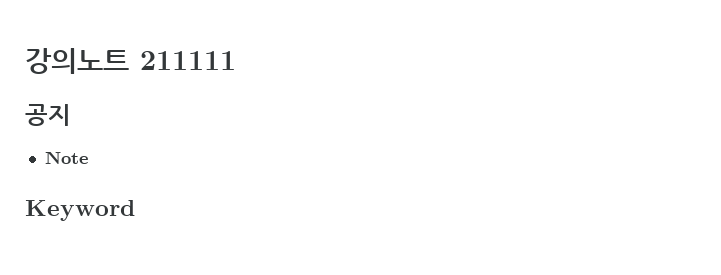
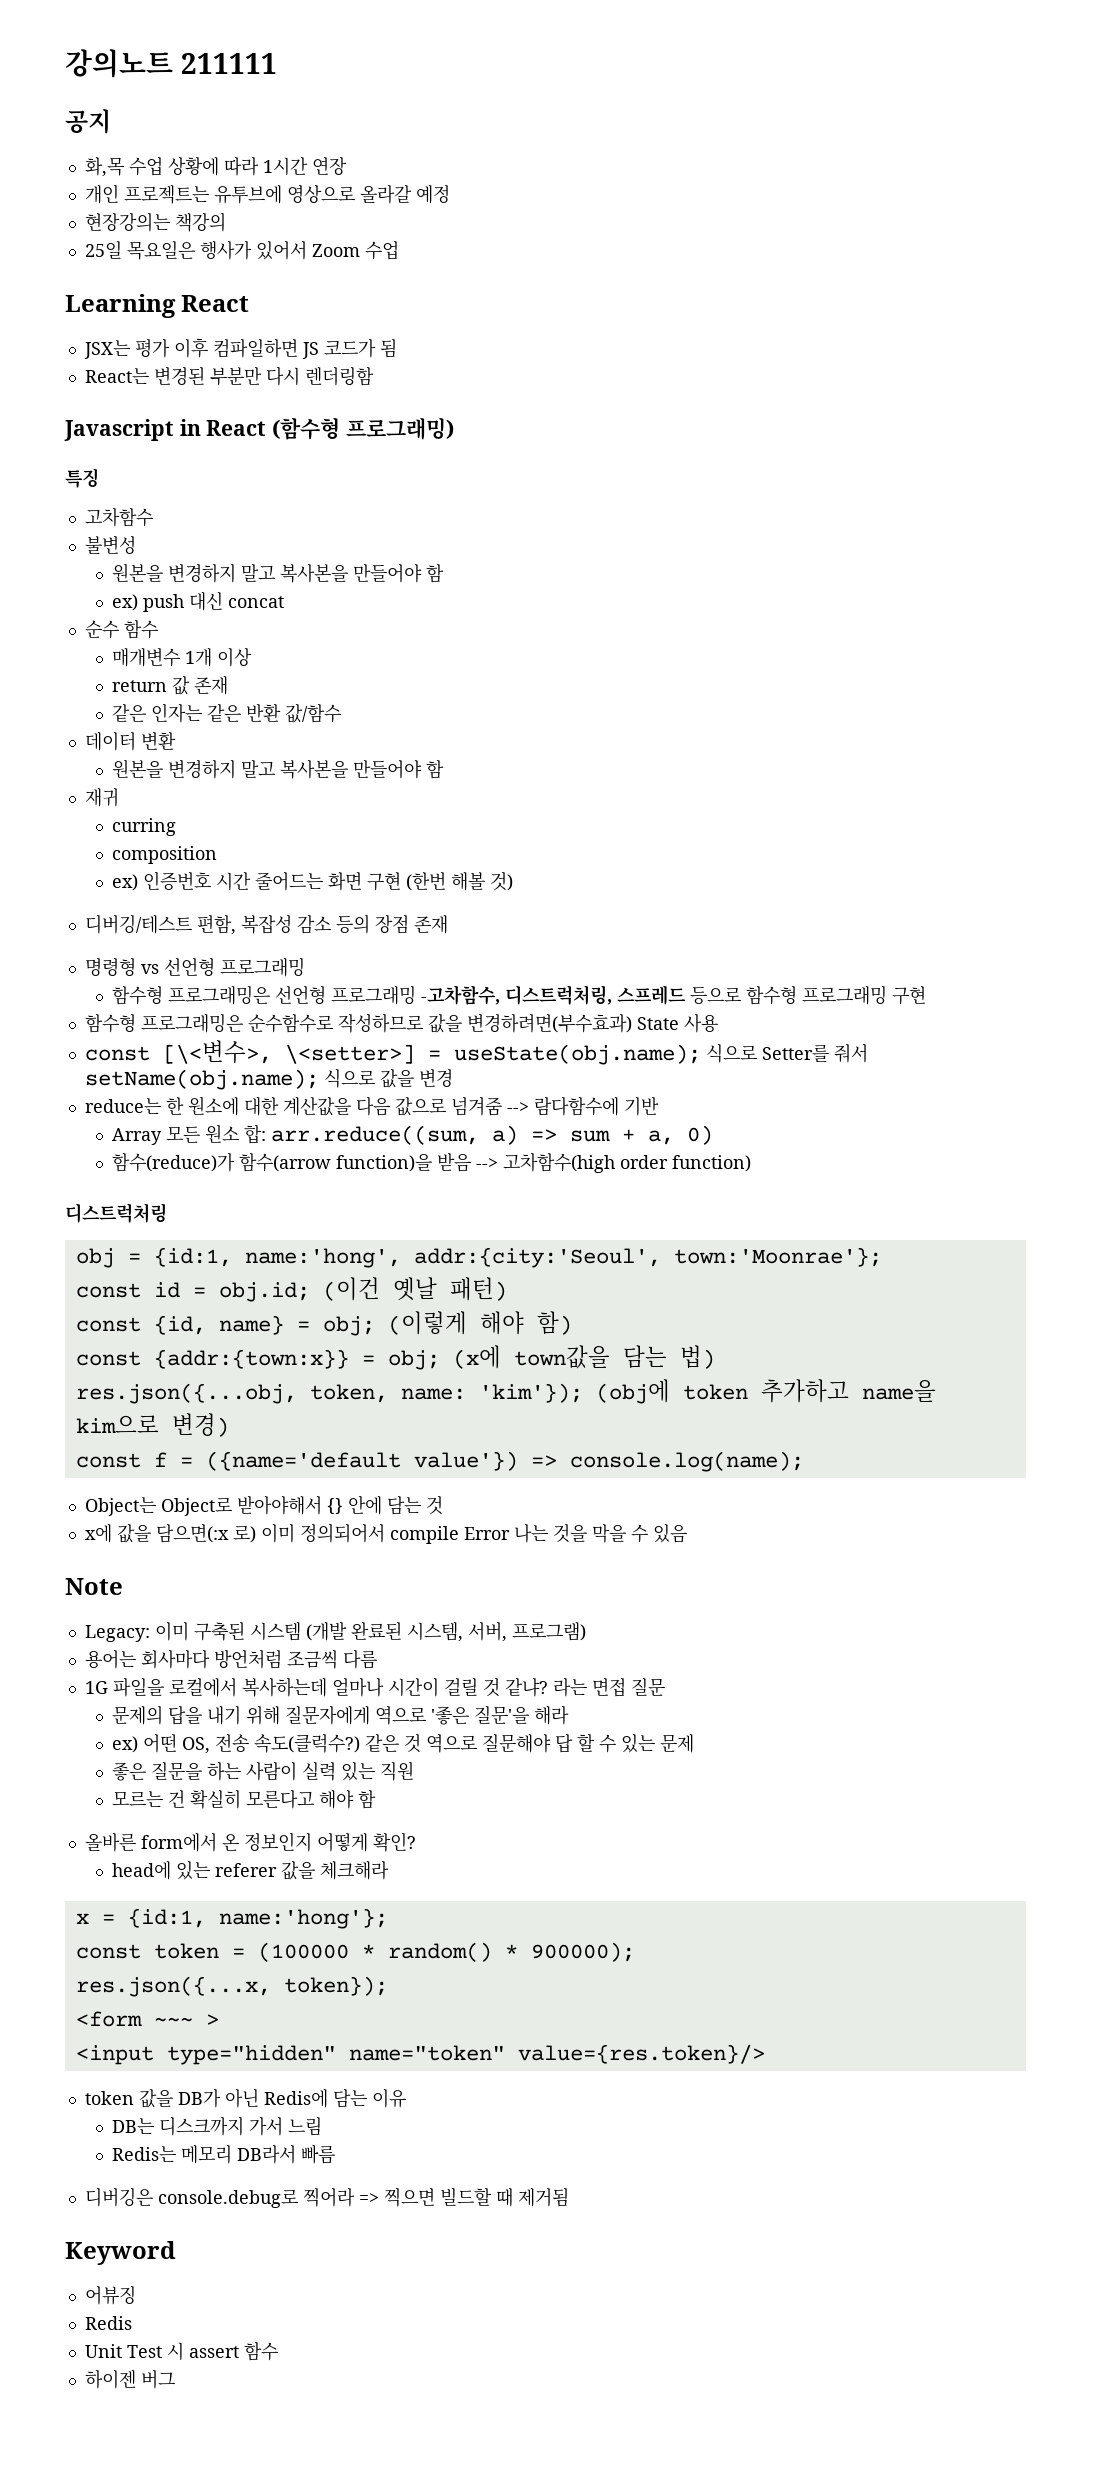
+ 화,목 수업 상황에 따라 1시간 연장
+ 개인 프로젝트는 유투브에 영상으로 올라갈 예정
+ 현장강의는 책강의
+ 25일 목요일은 행사가 있어서 Zoom 수업
+ Learning React
+ JSX는 평가 이후 컴파일하면 JS 코드가 됨
+ React는 변경된 부분만 다시 렌더링함
+ Javascript in React (함수형 프로그래밍)
+ 특징
+ 고차함수
+ 불변성
+ 원본을 변경하지 말고 복사본을 만들어야 함
+ ex) push 대신 concat
+ 순수 함수
+ 매개변수 1개 이상
+ return 값 존재
+ 같은 인자는 같은 반환 값/함수
+ 데이터 변환
+ 원본을 변경하지 말고 복사본을 만들어야 함
+ 재귀
+ curring
+ composition
+ ex) 인증번호 시간 줄어드는 화면 구현 (한번 해볼 것)
+ 디버깅/테스트 편함, 복잡성 감소 등의 장점 존재
+ 명령형 vs 선언형 프로그래밍
+ 함수형 프로그래밍은 선언형 프로그래밍 -고차함수, 디스트럭처링, 스프레드 등으로 함수형 프로그래밍 구현
+ 함수형 프로그래밍은 순수함수로 작성하므로 값을 변경하려면(부수효과) State 사용
+ const [\<변수>, \<setter>] = useState(obj.name); 식으로 Setter를 줘서 setName(obj.name); 식으로 값을 변경
+ reduce는 한 원소에 대한 계산값을 다음 값으로 넘겨줌 --> 람다함수에 기반
+ Array 모든 원소 합: arr.reduce((sum, a) => sum + a, 0)
+ 함수(reduce)가 함수(arrow function)을 받음 --> 고차함수(high order function)
+ 디스트럭처링
+ obj = {id:1, name:'hong', addr:{city:'Seoul', town:'Moonrae'};
+ const id = obj.id; (이건 옛날 패턴)
+ const {id, name} = obj; (이렇게 해야 함)
+ const {addr:{town:x}} = obj; (x에 town값을 담는 법)
+ res.json({...obj, token, name: 'kim'}); (obj에 token 추가하고 name을 kim으로 변경)
+ const f = ({name='default value'}) => console.log(name);
+ Object는 Object로 받아야해서 {} 안에 담는 것
+ x에 값을 담으면(:x 로) 이미 정의되어서 compile Error 나는 것을 막을 수 있음
  Note
+ Legacy: 이미 구축된 시스템 (개발 완료된 시스템, 서버, 프로그램)
+ 용어는 회사마다 방언처럼 조금씩 다름
+ 1G 파일을 로컬에서 복사하는데 얼마나 시간이 걸릴 것 같냐? 라는 면접 질문
+ 문제의 답을 내기 위해 질문자에게 역으로 '좋은 질문'을 해라
+ ex) 어떤 OS, 전송 속도(클럭수?) 같은 것 역으로 질문해야 답 할 수 있는 문제
+ 좋은 질문을 하는 사람이 실력 있는 직원
+ 모르는 건 확실히 모른다고 해야 함
+ 올바른 form에서 온 정보인지 어떻게 확인?
+ head에 있는 referer 값을 체크해라
+ x = {id:1, name:'hong'};
+ const token = (100000 * random() * 900000);
+ res.json({...x, token});
+ <form ~~~ >
+ <input type="hidden" name="token" value={res.token}/>
+ token 값을 DB가 아닌 Redis에 담는 이유
+ DB는 디스크까지 가서 느림
+ Redis는 메모리 DB라서 빠름
+ 디버깅은 console.debug로 찍어라 => 찍으면 빌드할 때 제거됨
  Keyword
+ 어뷰징
+ Redis
+ Unit Test 시 assert 함수
+ 하이젠 버그

